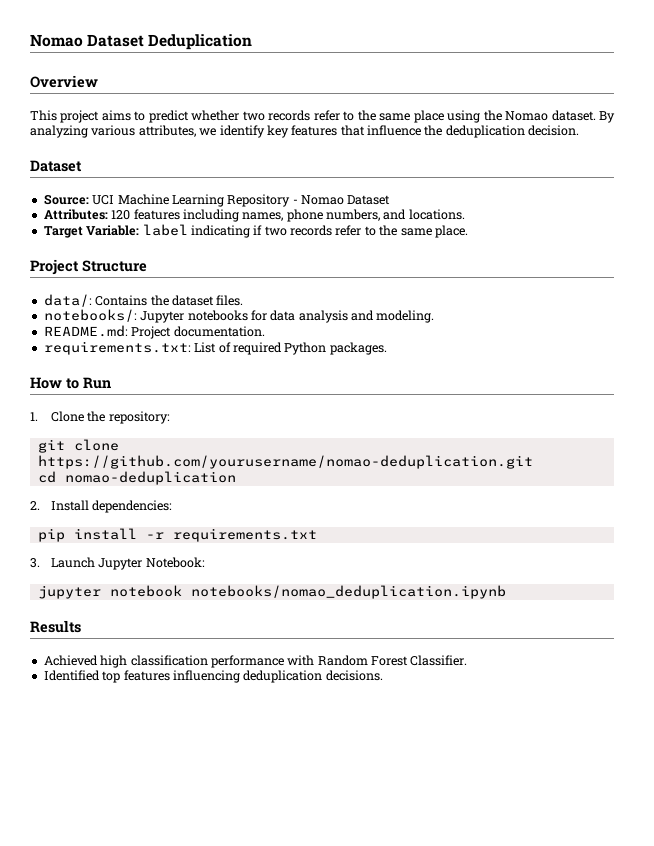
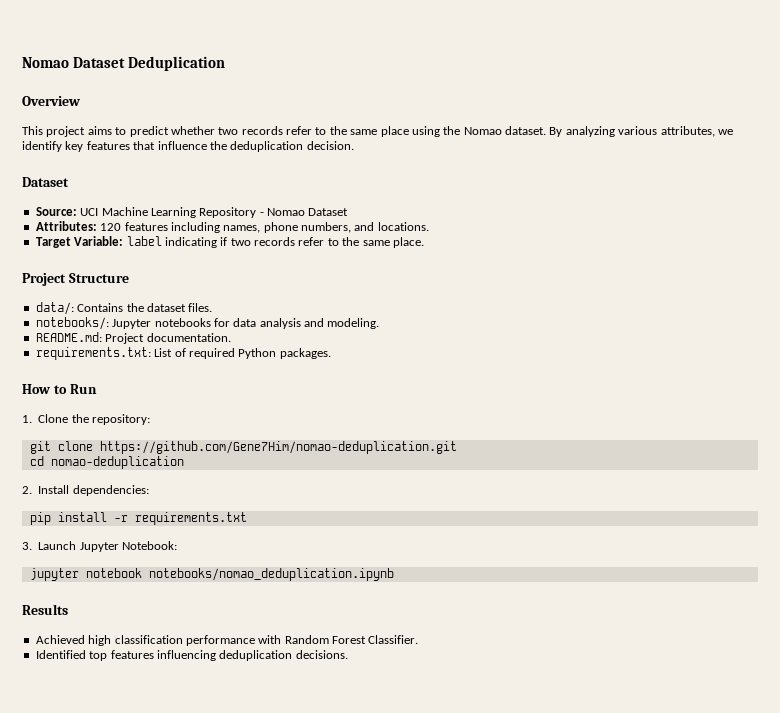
- git clone https://github.com/yourusername/nomao-deduplication.git
+ git clone https://github.com/Gene7Him/nomao-deduplication.git

